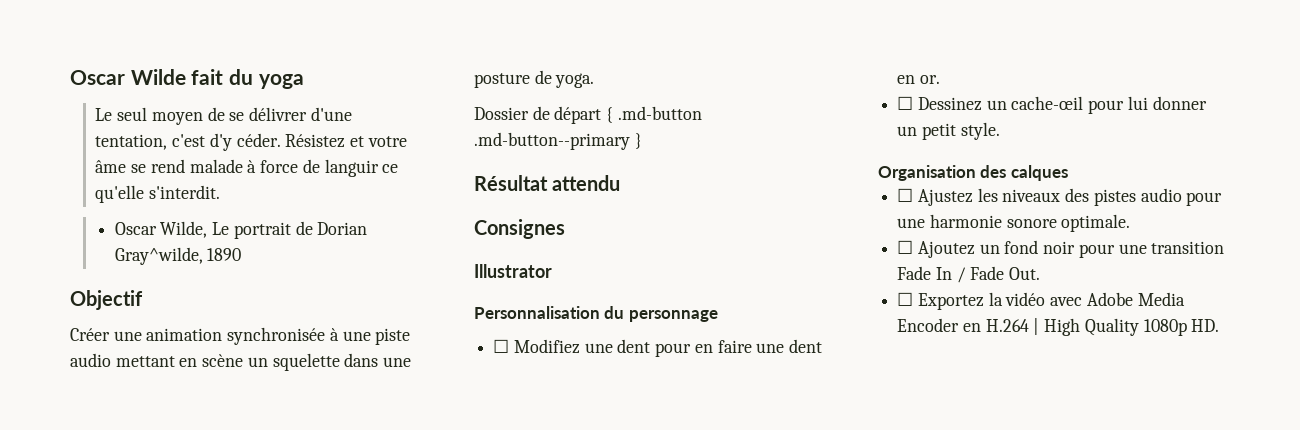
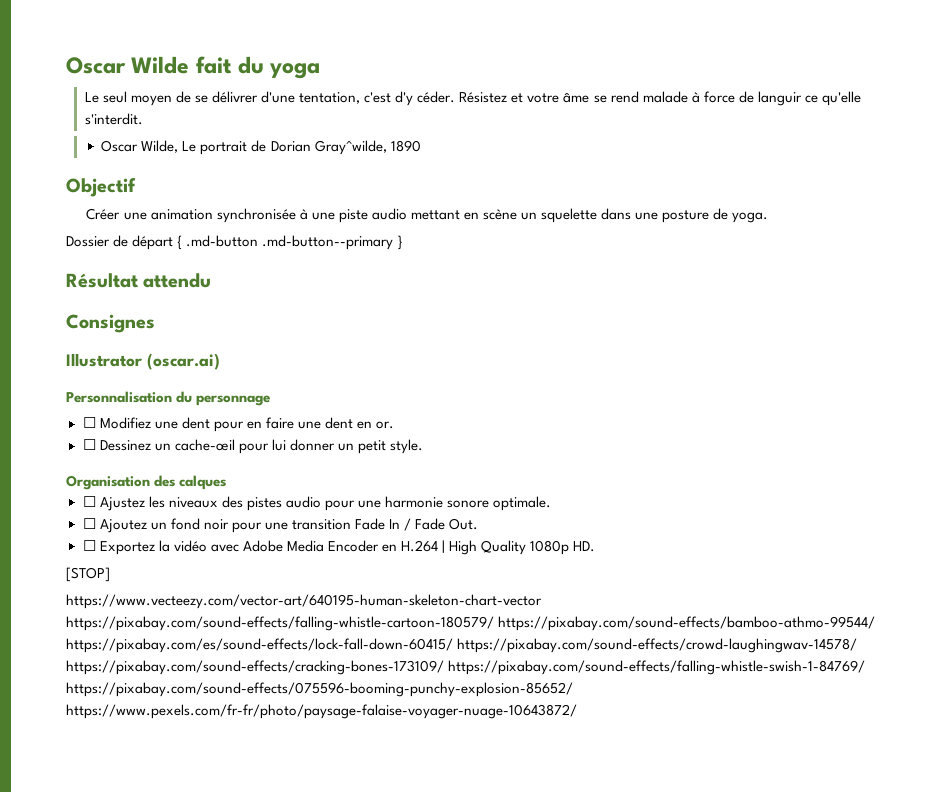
- Illustrator
+ Illustrator (oscar.ai)
+ [STOP]
+ https://www.vecteezy.com/vector-art/640195-human-skeleton-chart-vector https://pixabay.com/sound-effects/falling-whistle-cartoon-180579/ https://pixabay.com/sound-effects/bamboo-athmo-99544/ https://pixabay.com/es/sound-effects/lock-fall-down-60415/ https://pixabay.com/sound-effects/crowd-laughingwav-14578/ https://pixabay.com/sound-effects/cracking-bones-173109/ https://pixabay.com/sound-effects/falling-whistle-swish-1-84769/ https://pixabay.com/sound-effects/075596-booming-punchy-explosion-85652/ https://www.pexels.com/fr-fr/photo/paysage-falaise-voyager-nuage-10643872/

